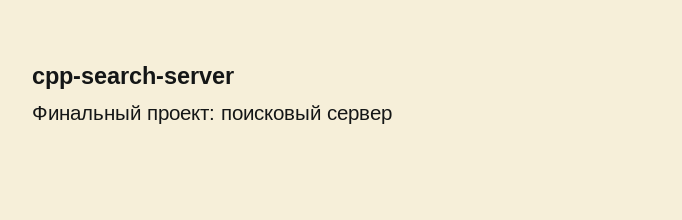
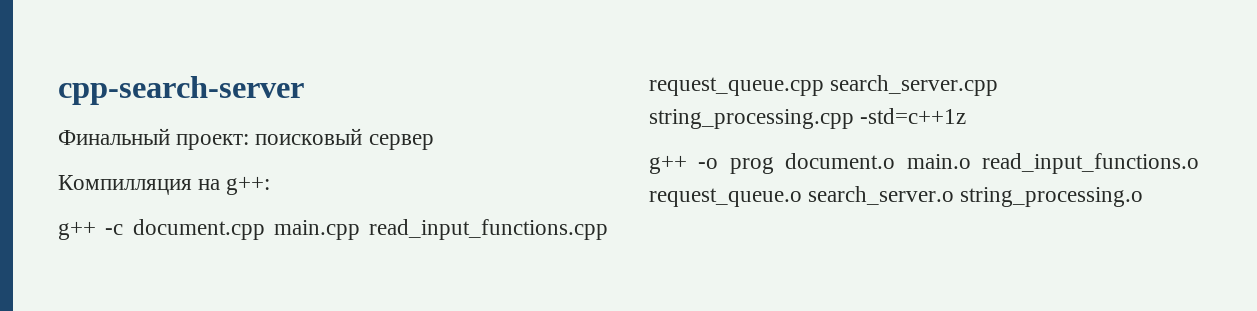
+ Компилляция на g++:
+ g++ -c document.cpp main.cpp read_input_functions.cpp request_queue.cpp search_server.cpp string_processing.cpp -std=c++1z
+ g++ -o prog document.o main.o read_input_functions.o request_queue.o search_server.o string_processing.o

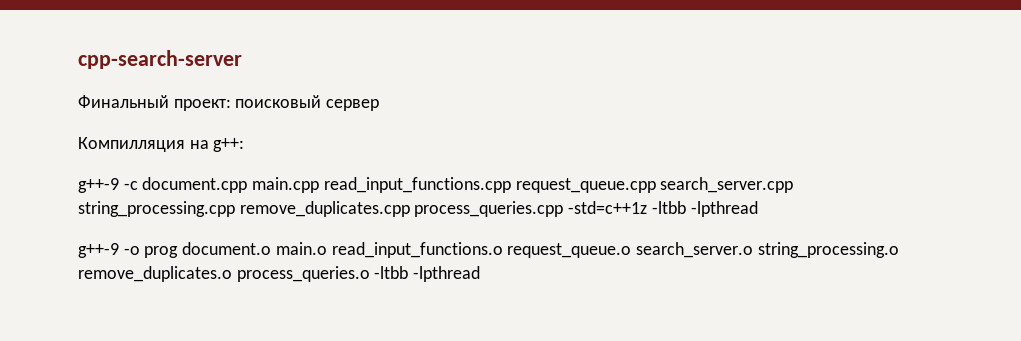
- g++ -c document.cpp main.cpp read_input_functions.cpp request_queue.cpp search_server.cpp string_processing.cpp -std=c++1z
- g++ -o prog document.o main.o read_input_functions.o request_queue.o search_server.o string_processing.o
+ g++-9 -c document.cpp main.cpp read_input_functions.cpp request_queue.cpp search_server.cpp string_processing.cpp remove_duplicates.cpp process_queries.cpp -std=c++1z -ltbb -lpthread
+ g++-9 -o prog document.o main.o read_input_functions.o request_queue.o search_server.o string_processing.o remove_duplicates.o process_queries.o -ltbb -lpthread

